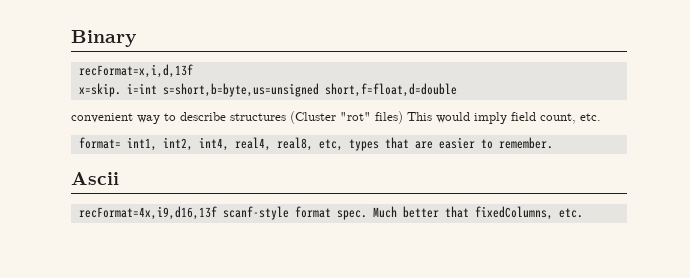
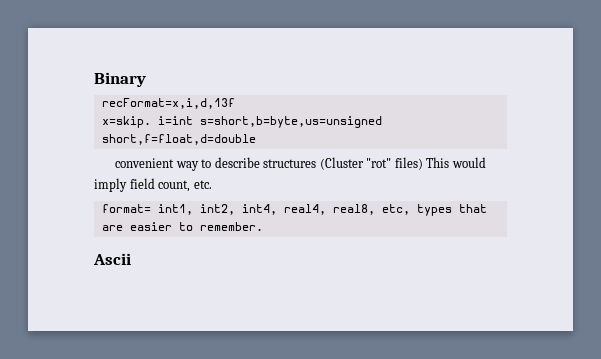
- recFormat=4x,i9,d16,13f scanf-style format spec. Much better that fixedColumns, etc.

